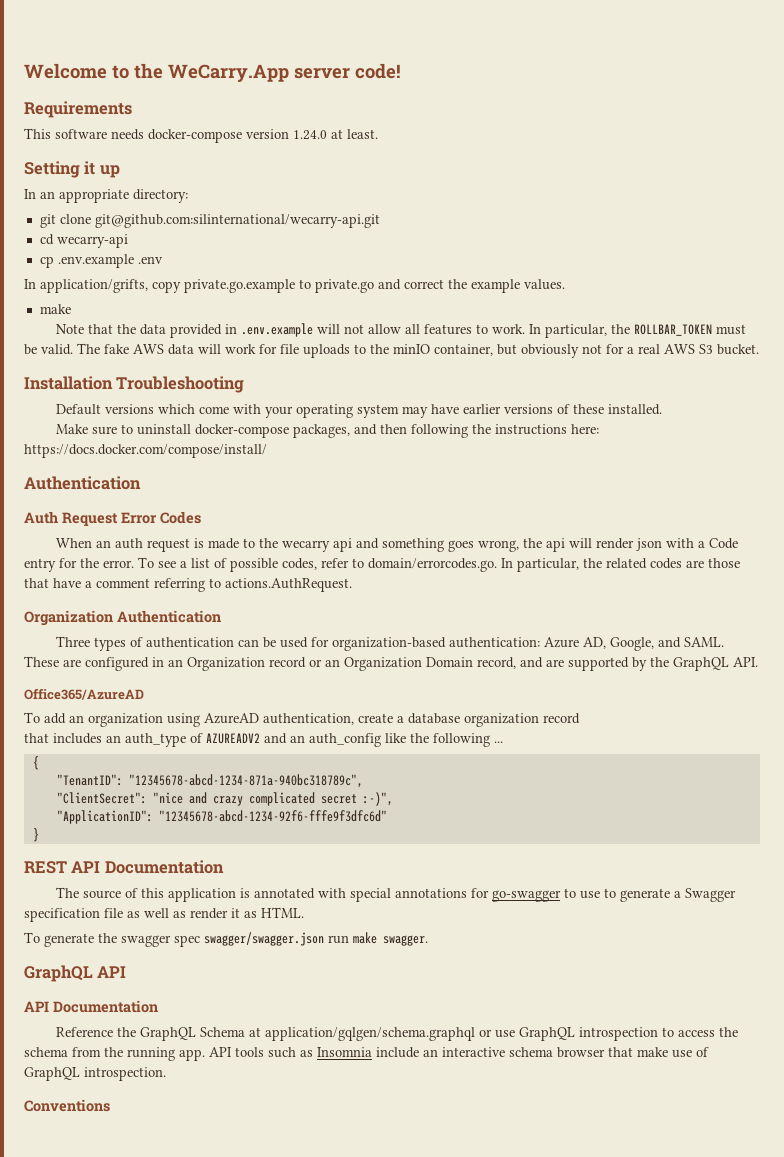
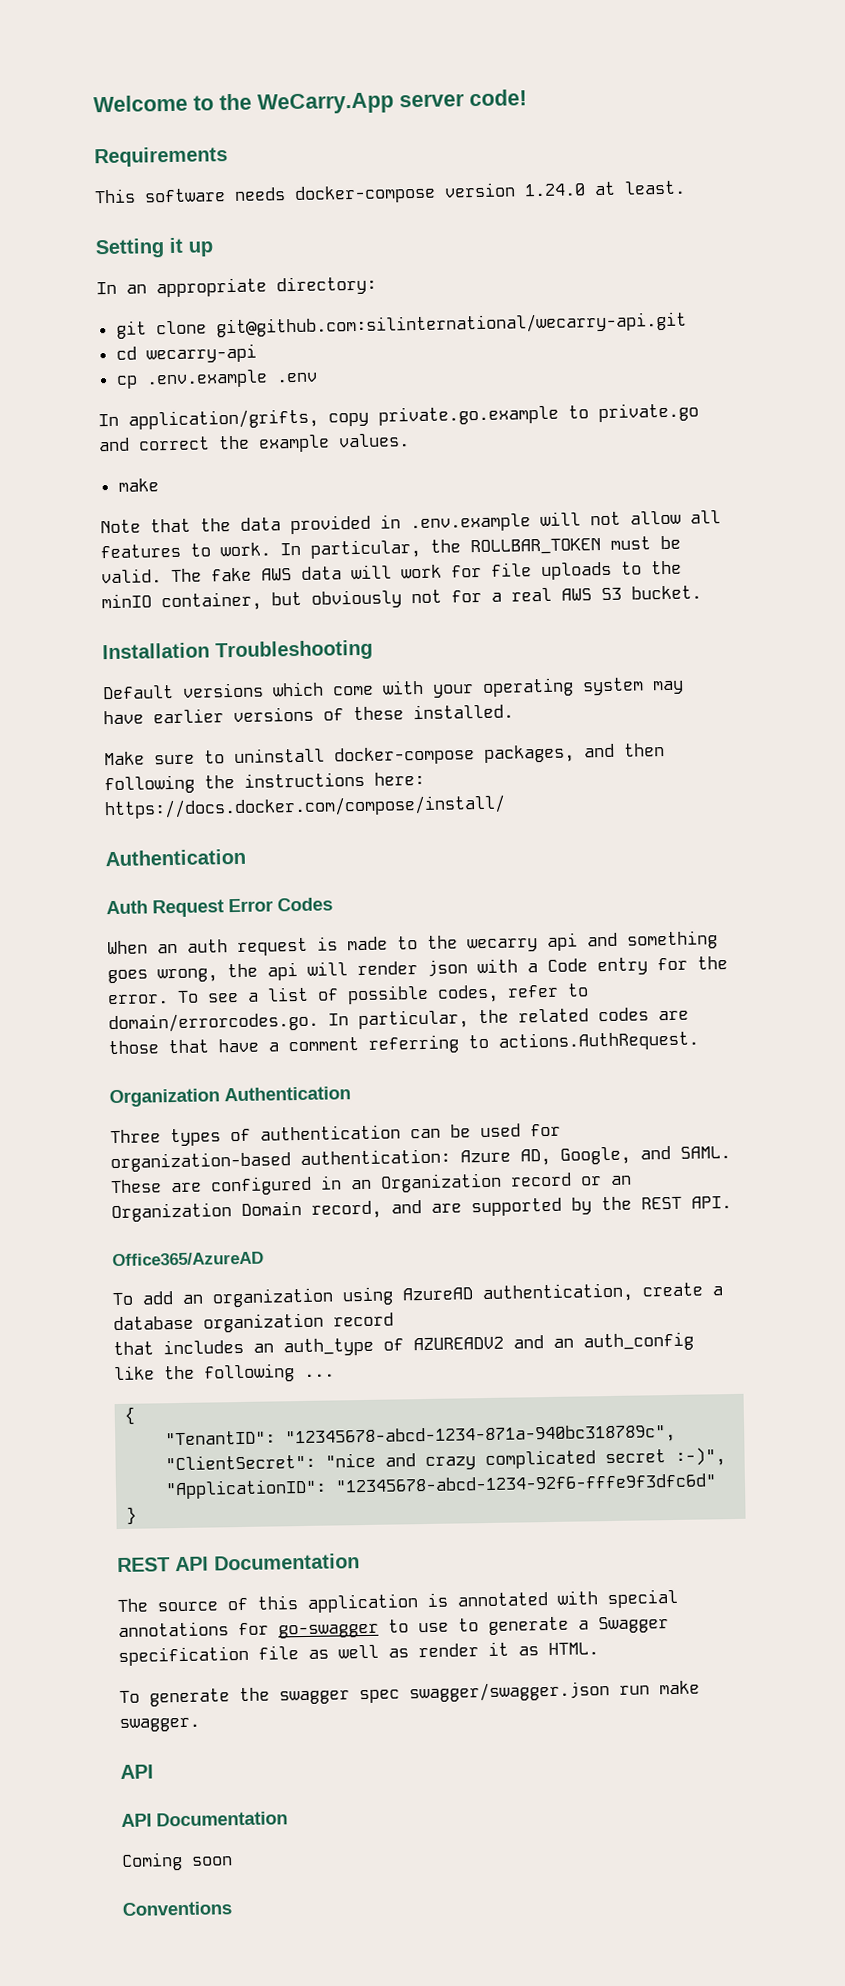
- These are configured in an Organization record or an Organization Domain record, and are supported by the GraphQL API.
+ These are configured in an Organization record or an Organization Domain record, and are supported by the REST API.
  To generate the swagger spec swagger/swagger.json run make swagger.
- GraphQL API
+ API
- Reference the GraphQL Schema at application/gqlgen/schema.graphql or use GraphQL introspection to access the schema from the running app. API tools such as Insomnia include an interactive schema browser that make use of GraphQL introspection.
+ Coming soon

